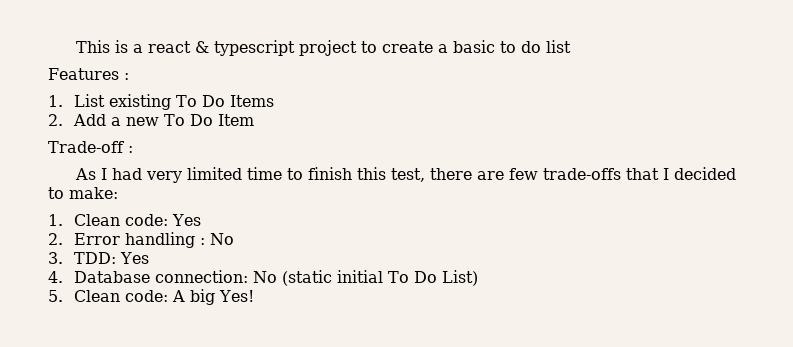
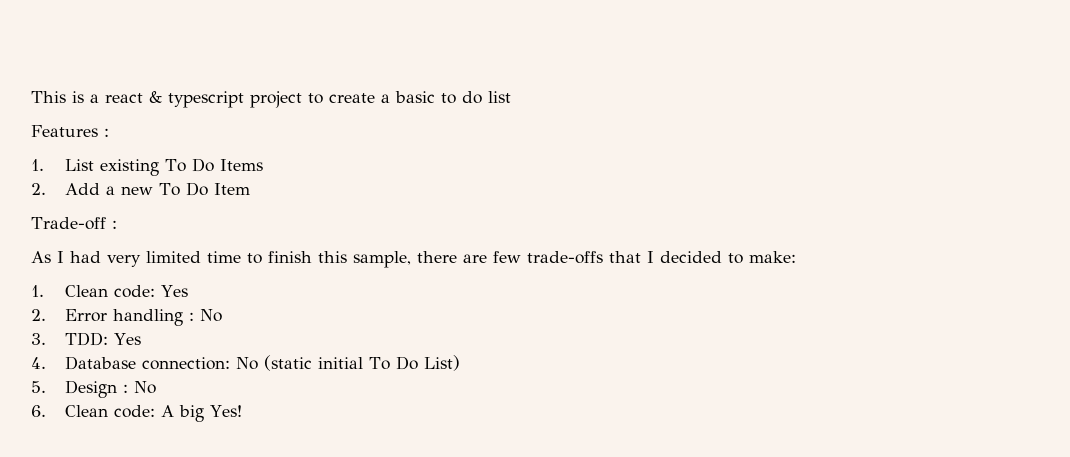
- As I had very limited time to finish this test, there are few trade-offs that I decided to make:
+ As I had very limited time to finish this sample, there are few trade-offs that I decided to make:
- 5. Clean code: A big Yes!
+ 5. Design : No
+ 6. Clean code: A big Yes!

